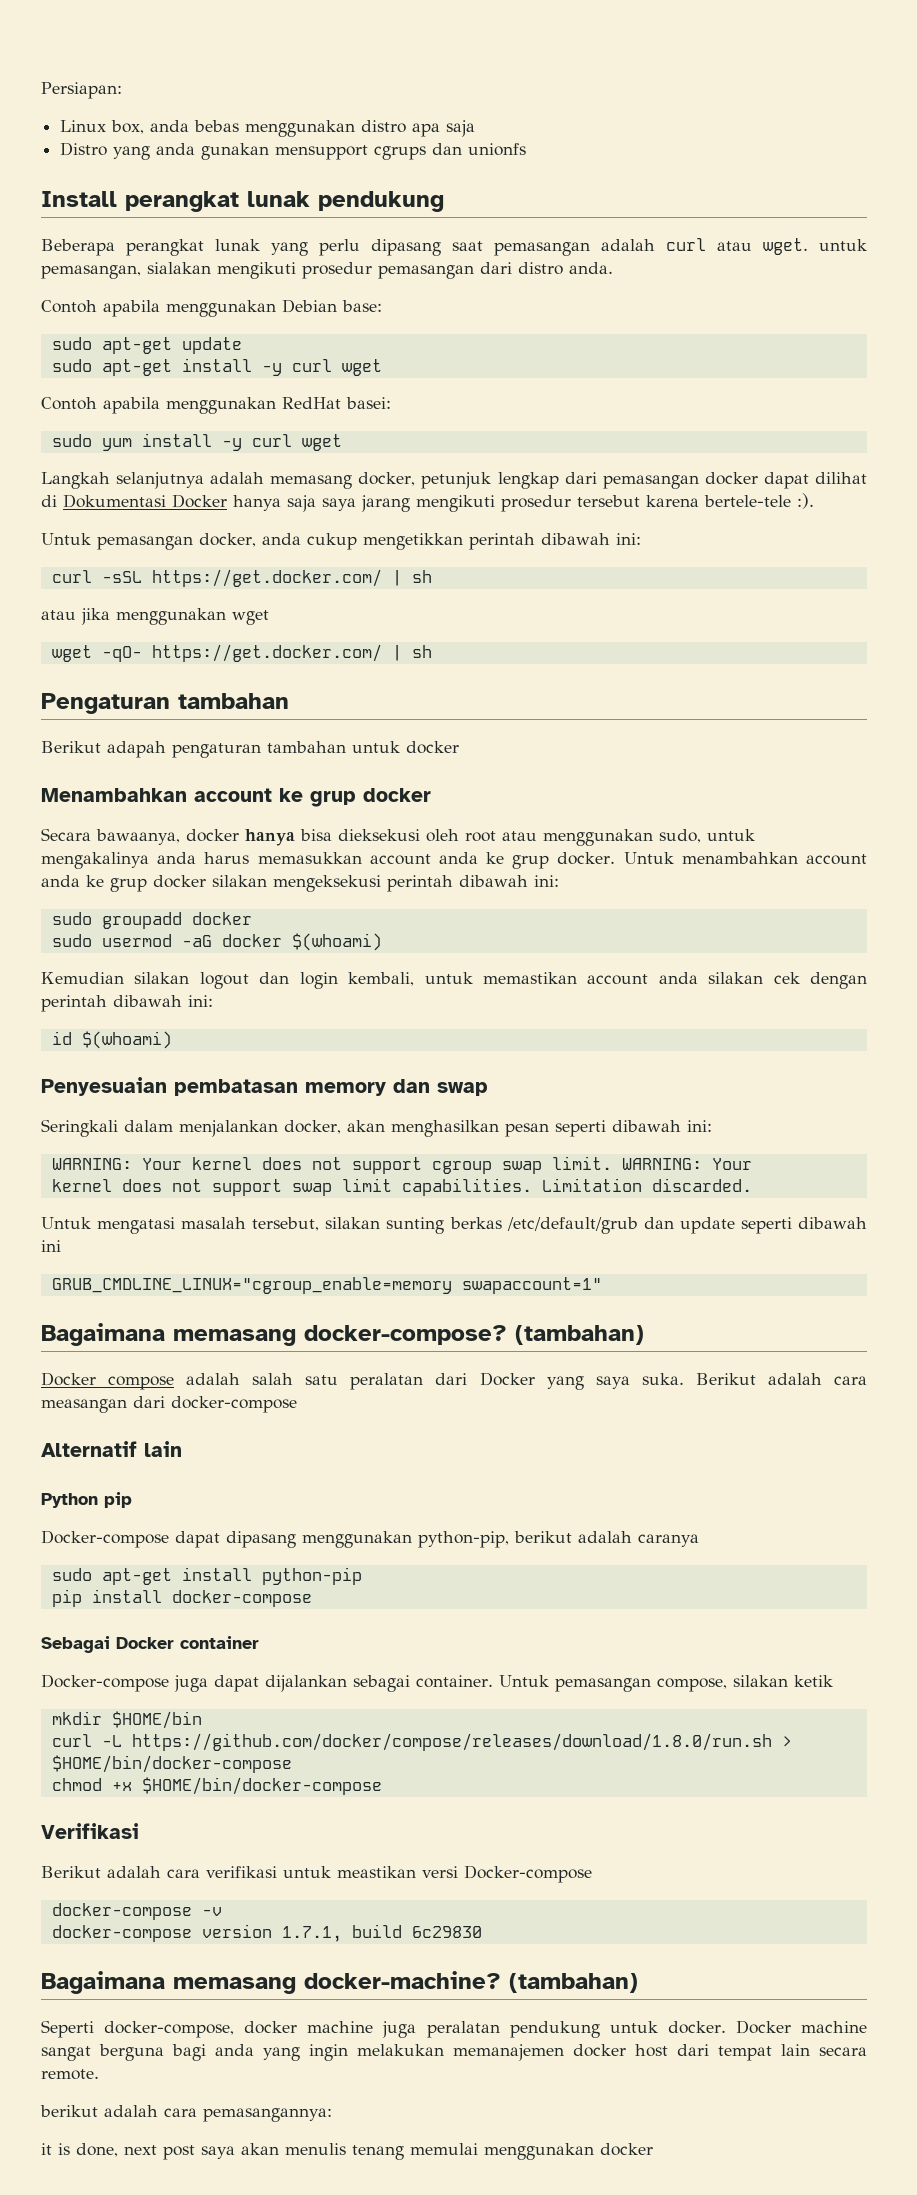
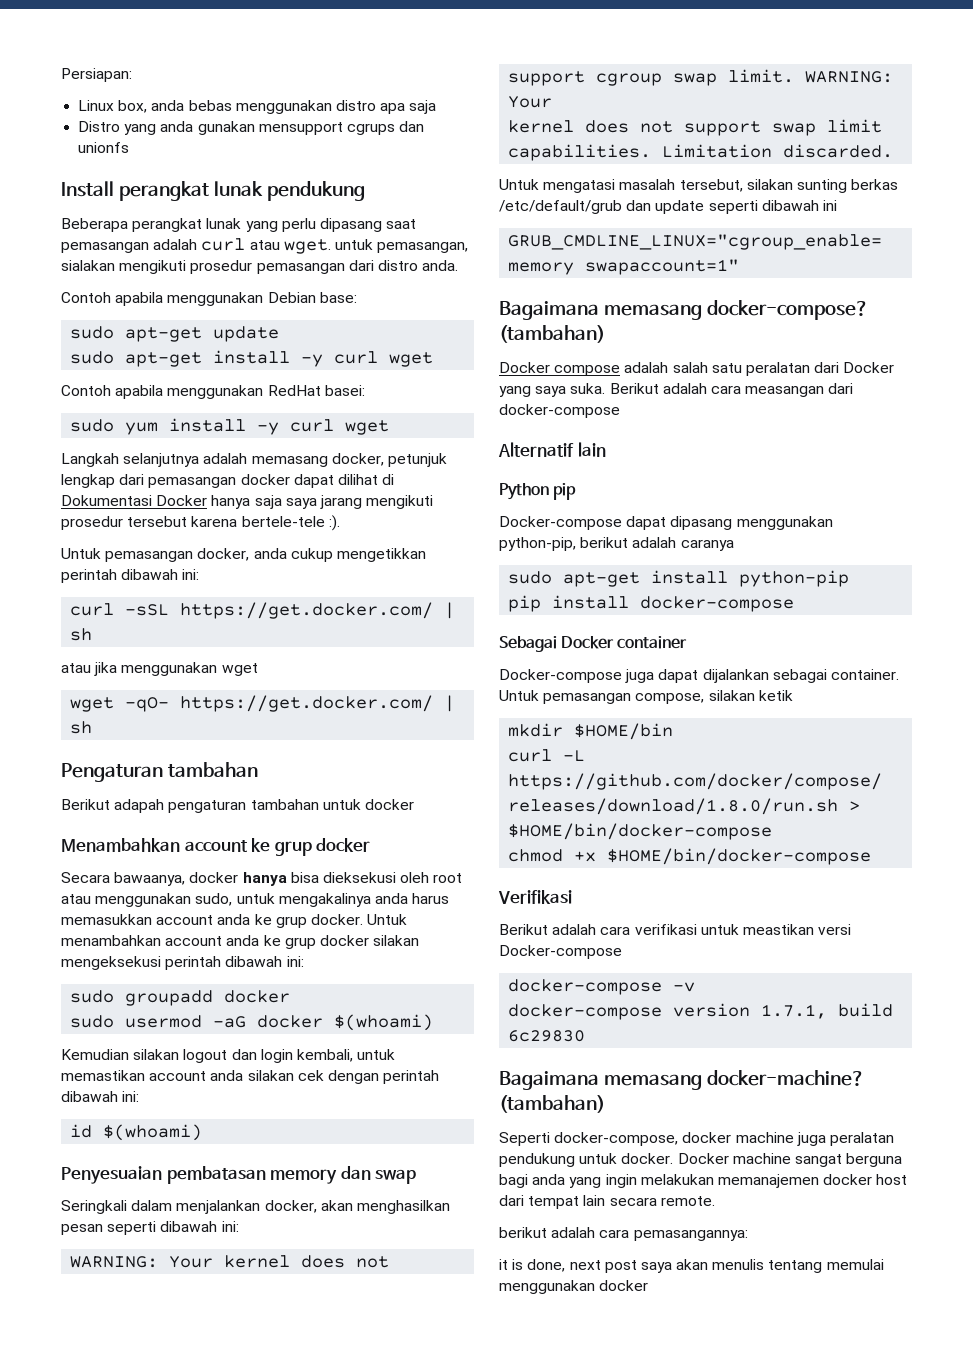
- it is done, next post saya akan menulis tenang memulai menggunakan docker
+ it is done, next post saya akan menulis tentang memulai menggunakan docker

